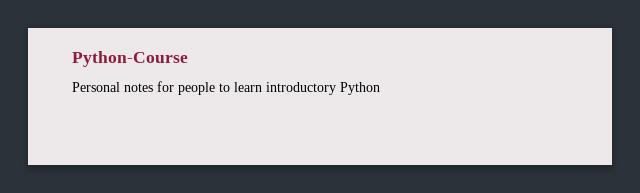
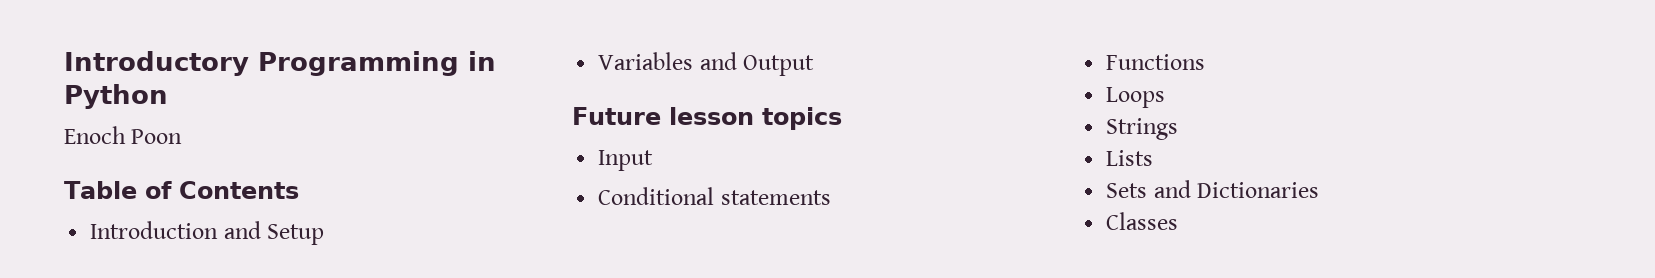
- Python-Course
- Personal notes for people to learn introductory Python
+ Introductory Programming in Python
+ Enoch Poon
+ Table of Contents
+ Introduction and Setup
+ Variables and Output
+ Future lesson topics
+ Input
+ Conditional statements
+ Functions
+ Loops
+ Strings
+ Lists
+ Sets and Dictionaries
+ Classes

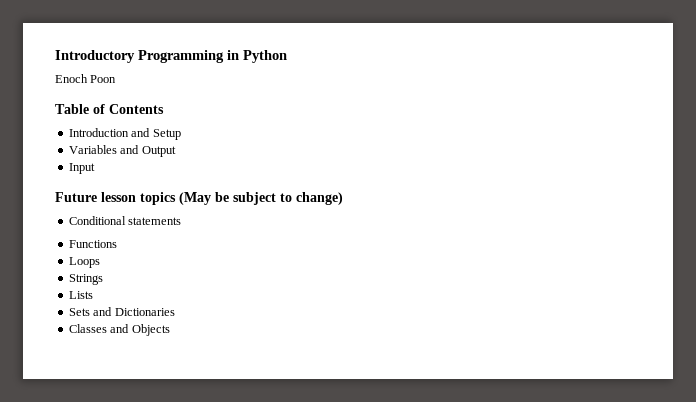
+ Input
- Future lesson topics
- Input
+ Future lesson topics (May be subject to change)
- Classes
+ Classes and Objects

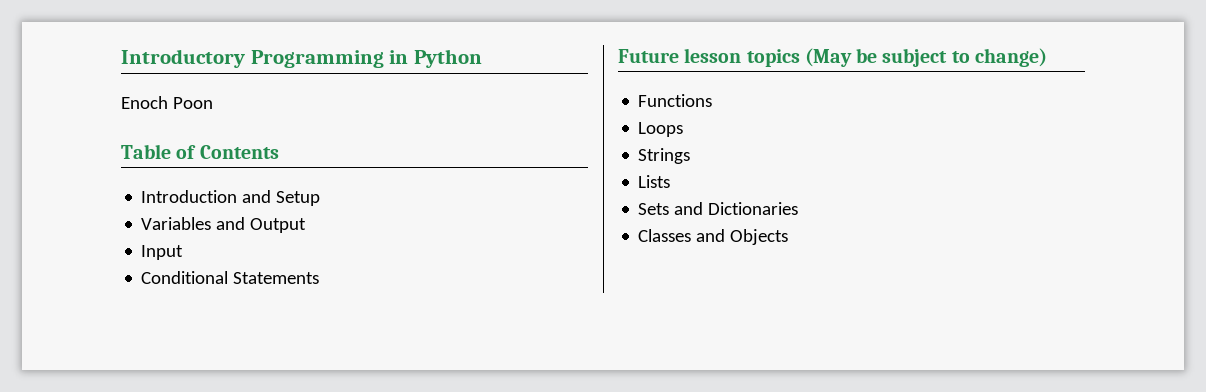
+ Conditional Statements
- Conditional statements

